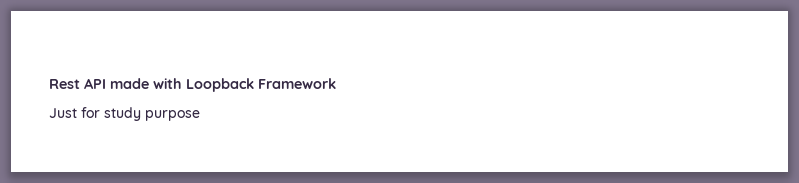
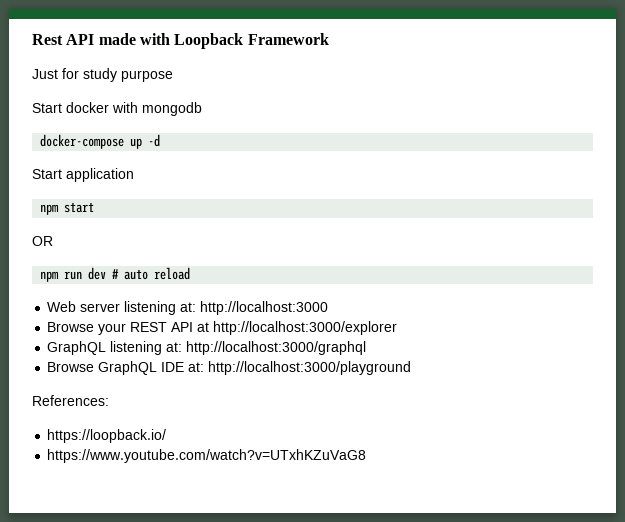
+ Start docker with mongodb
+ docker-compose up -d
+ Start application
+ npm start
+ OR
+ npm run dev # auto reload
+ Web server listening at: http://localhost:3000
+ Browse your REST API at http://localhost:3000/explorer
+ GraphQL listening at: http://localhost:3000/graphql
+ Browse GraphQL IDE at: http://localhost:3000/playground
+ References:
+ https://loopback.io/
+ https://www.youtube.com/watch?v=UTxhKZuVaG8

